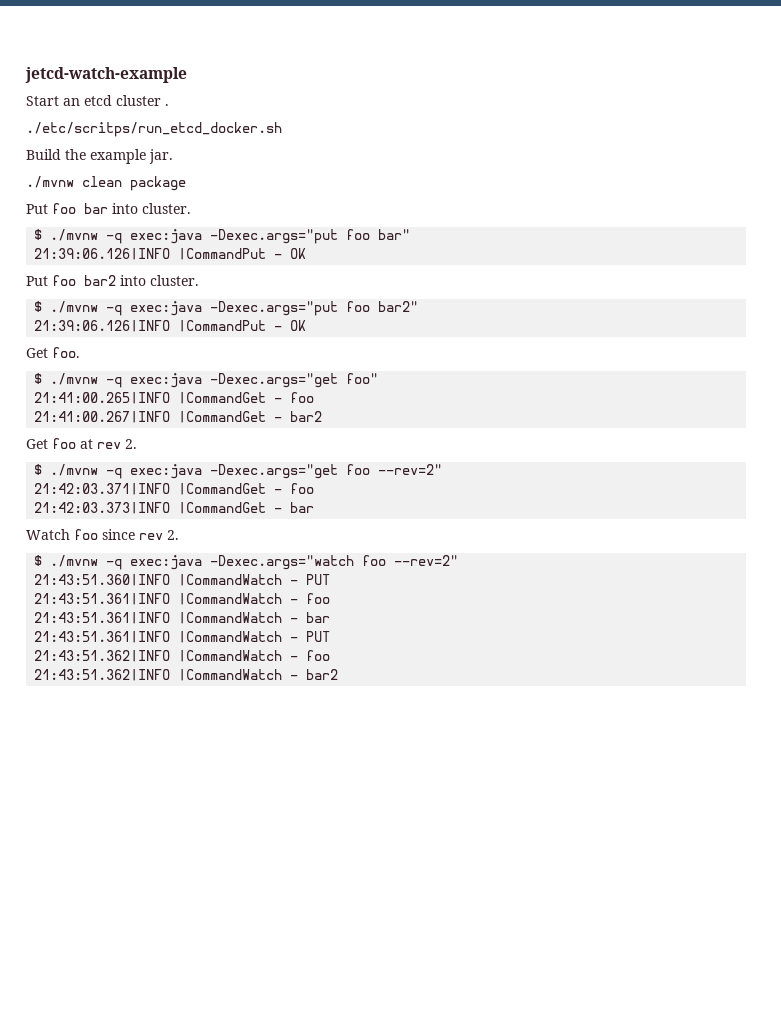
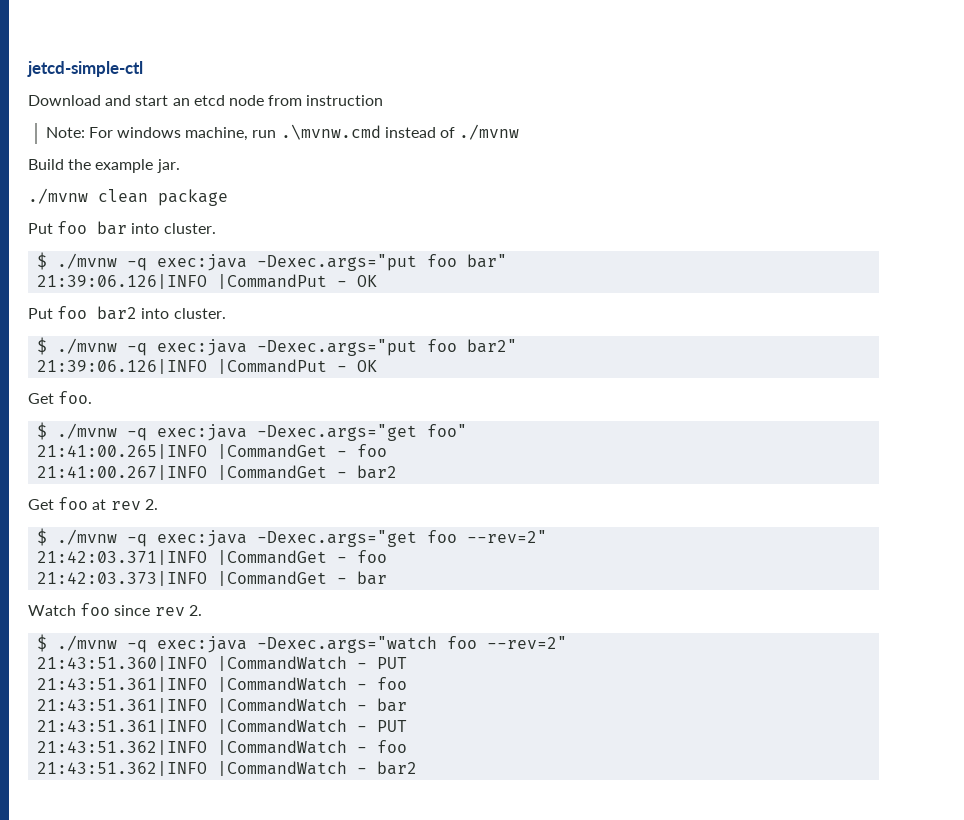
- jetcd-watch-example
- Start an etcd cluster .
- ./etc/scritps/run_etcd_docker.sh
+ jetcd-simple-ctl
+ Download and start an etcd node from instruction
+ Note: For windows machine, run .\mvnw.cmd instead of ./mvnw

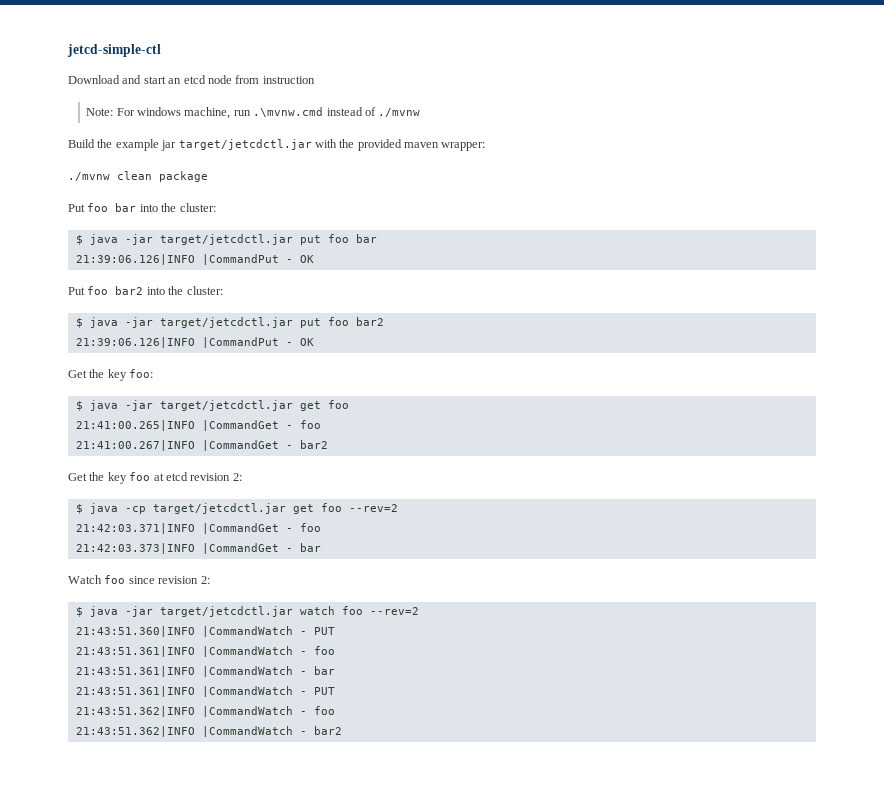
- Build the example jar.
+ Build the example jar target/jetcdctl.jar with the provided maven wrapper:
- Put foo bar into cluster.
- $ ./mvnw -q exec:java -Dexec.args="put foo bar"
+ Put foo bar into the cluster:
+ $ java -jar target/jetcdctl.jar put foo bar
- Put foo bar2 into cluster.
- $ ./mvnw -q exec:java -Dexec.args="put foo bar2"
+ Put foo bar2 into the cluster:
+ $ java -jar target/jetcdctl.jar put foo bar2
- Get foo.
- $ ./mvnw -q exec:java -Dexec.args="get foo"
+ Get the key foo:
+ $ java -jar target/jetcdctl.jar get foo
- Get foo at rev 2.
- $ ./mvnw -q exec:java -Dexec.args="get foo --rev=2"
+ Get the key foo at etcd revision 2:
+ $ java -cp target/jetcdctl.jar get foo --rev=2
- Watch foo since rev 2.
- $ ./mvnw -q exec:java -Dexec.args="watch foo --rev=2"
+ Watch foo since revision 2:
+ $ java -jar target/jetcdctl.jar watch foo --rev=2

